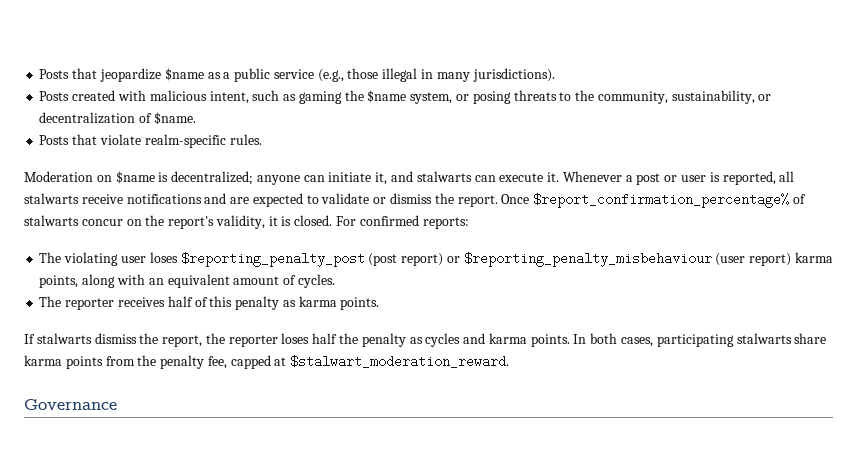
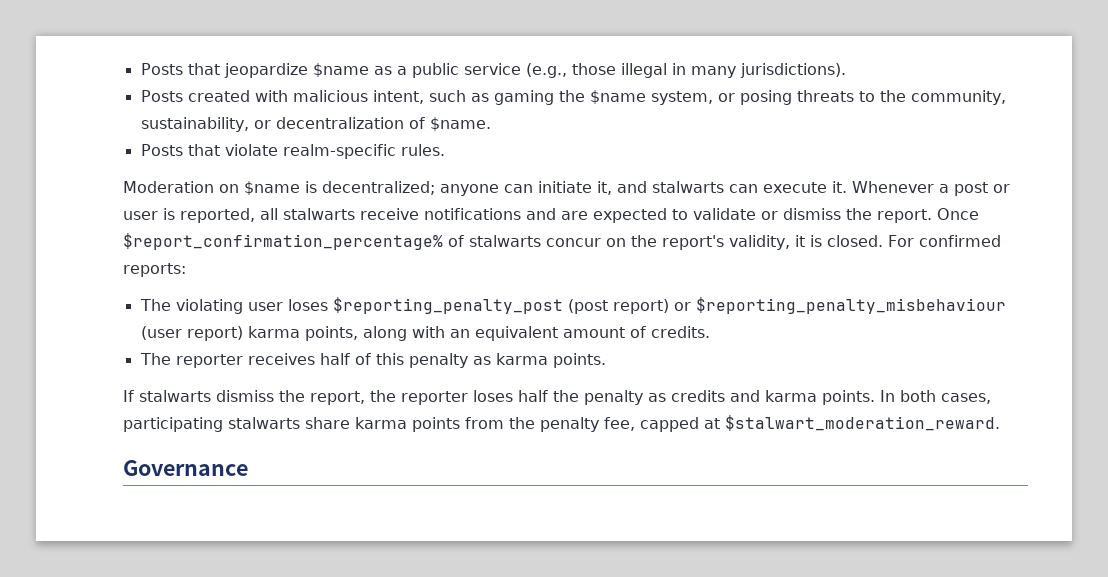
- The violating user loses $reporting_penalty_post (post report) or $reporting_penalty_misbehaviour (user report) karma points, along with an equivalent amount of cycles.
+ The violating user loses $reporting_penalty_post (post report) or $reporting_penalty_misbehaviour (user report) karma points, along with an equivalent amount of credits.
- If stalwarts dismiss the report, the reporter loses half the penalty as cycles and karma points.
+ If stalwarts dismiss the report, the reporter loses half the penalty as credits and karma points.

